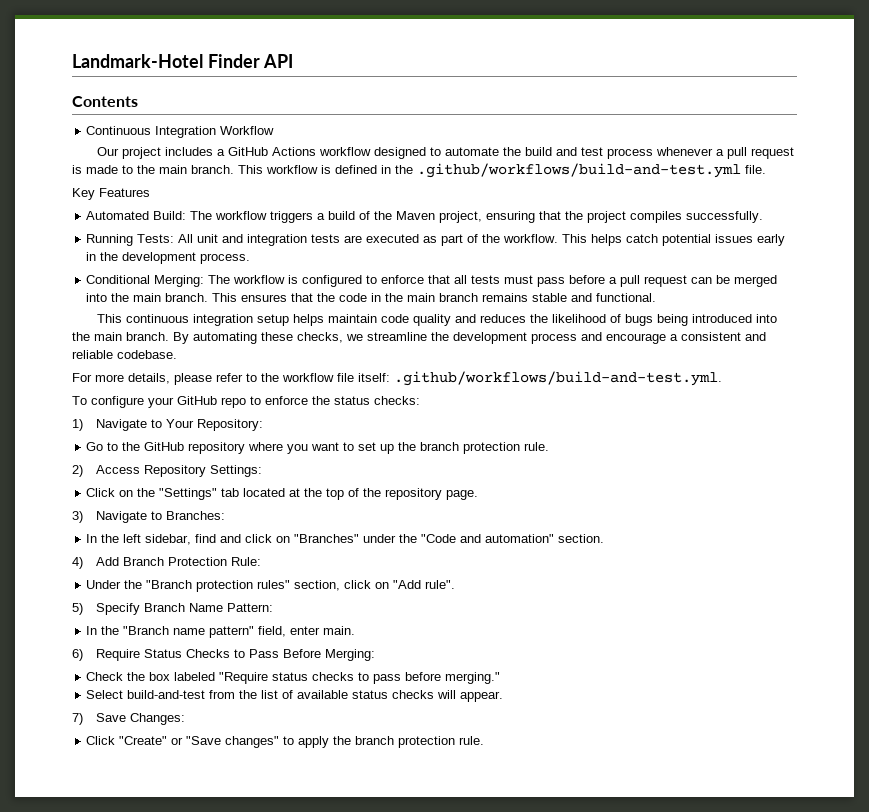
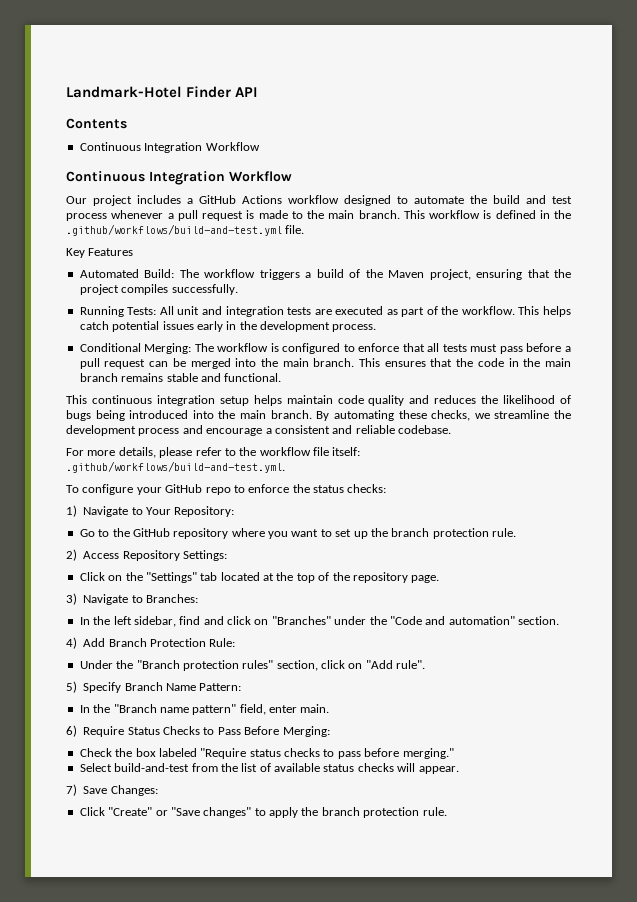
  Contents
+ Continuous Integration Workflow

